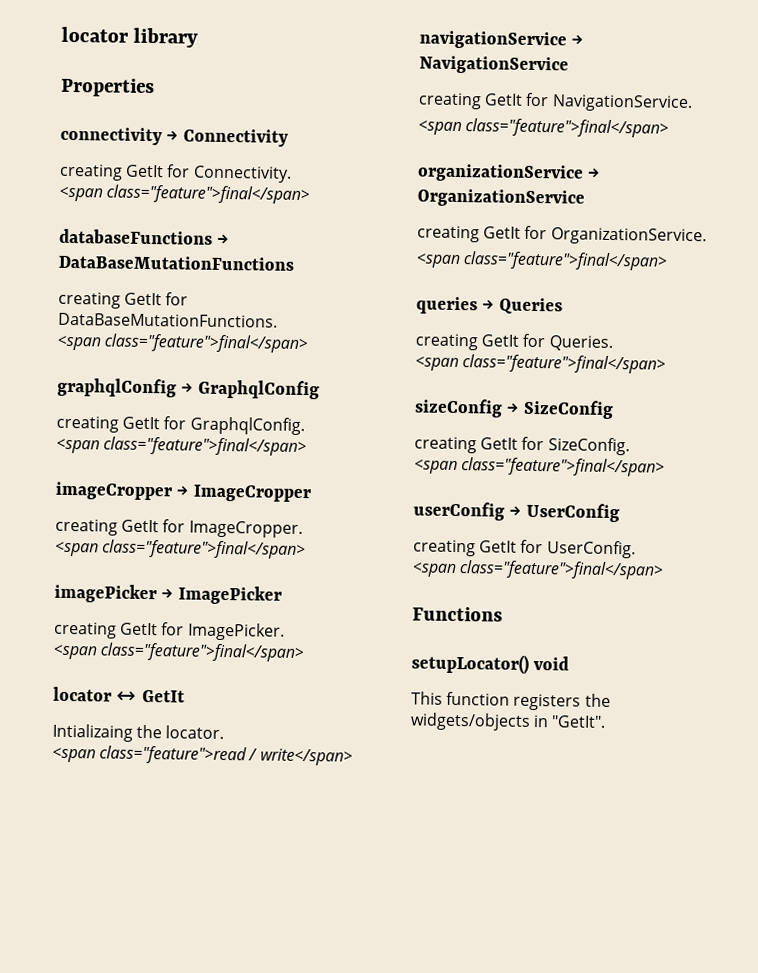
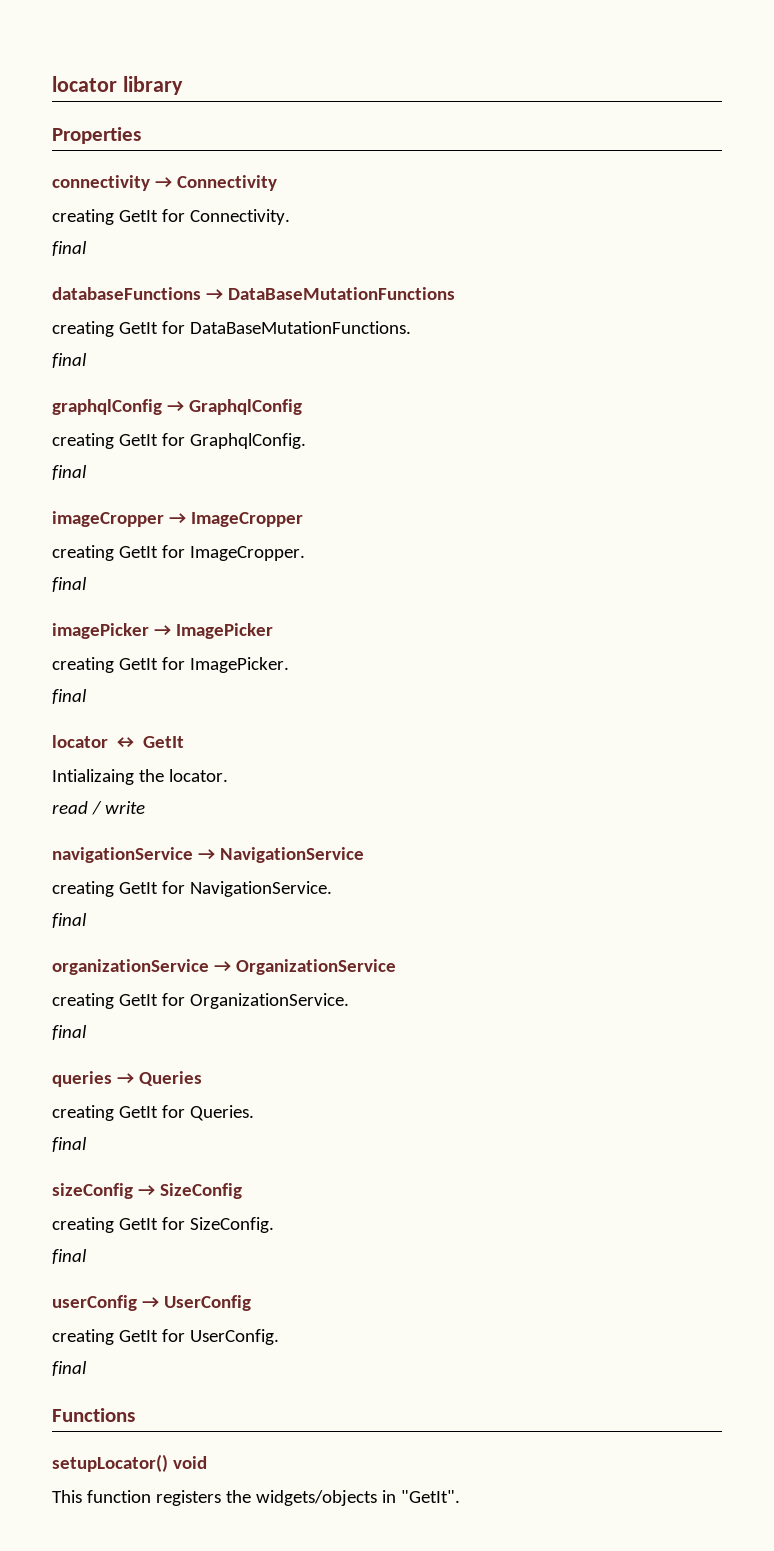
  creating GetIt for Connectivity.
- <span class="feature">final</span>
+ final
  creating GetIt for DataBaseMutationFunctions.
- <span class="feature">final</span>
+ final
  creating GetIt for GraphqlConfig.
- <span class="feature">final</span>
+ final
  creating GetIt for ImageCropper.
- <span class="feature">final</span>
+ final
  creating GetIt for ImagePicker.
- <span class="feature">final</span>
+ final
- <span class="feature">read / write</span>
+ read / write
  creating GetIt for NavigationService.
- <span class="feature">final</span>
+ final
  creating GetIt for OrganizationService.
- <span class="feature">final</span>
+ final
  creating GetIt for Queries.
- <span class="feature">final</span>
+ final
  creating GetIt for SizeConfig.
- <span class="feature">final</span>
+ final
  creating GetIt for UserConfig.
- <span class="feature">final</span>
+ final

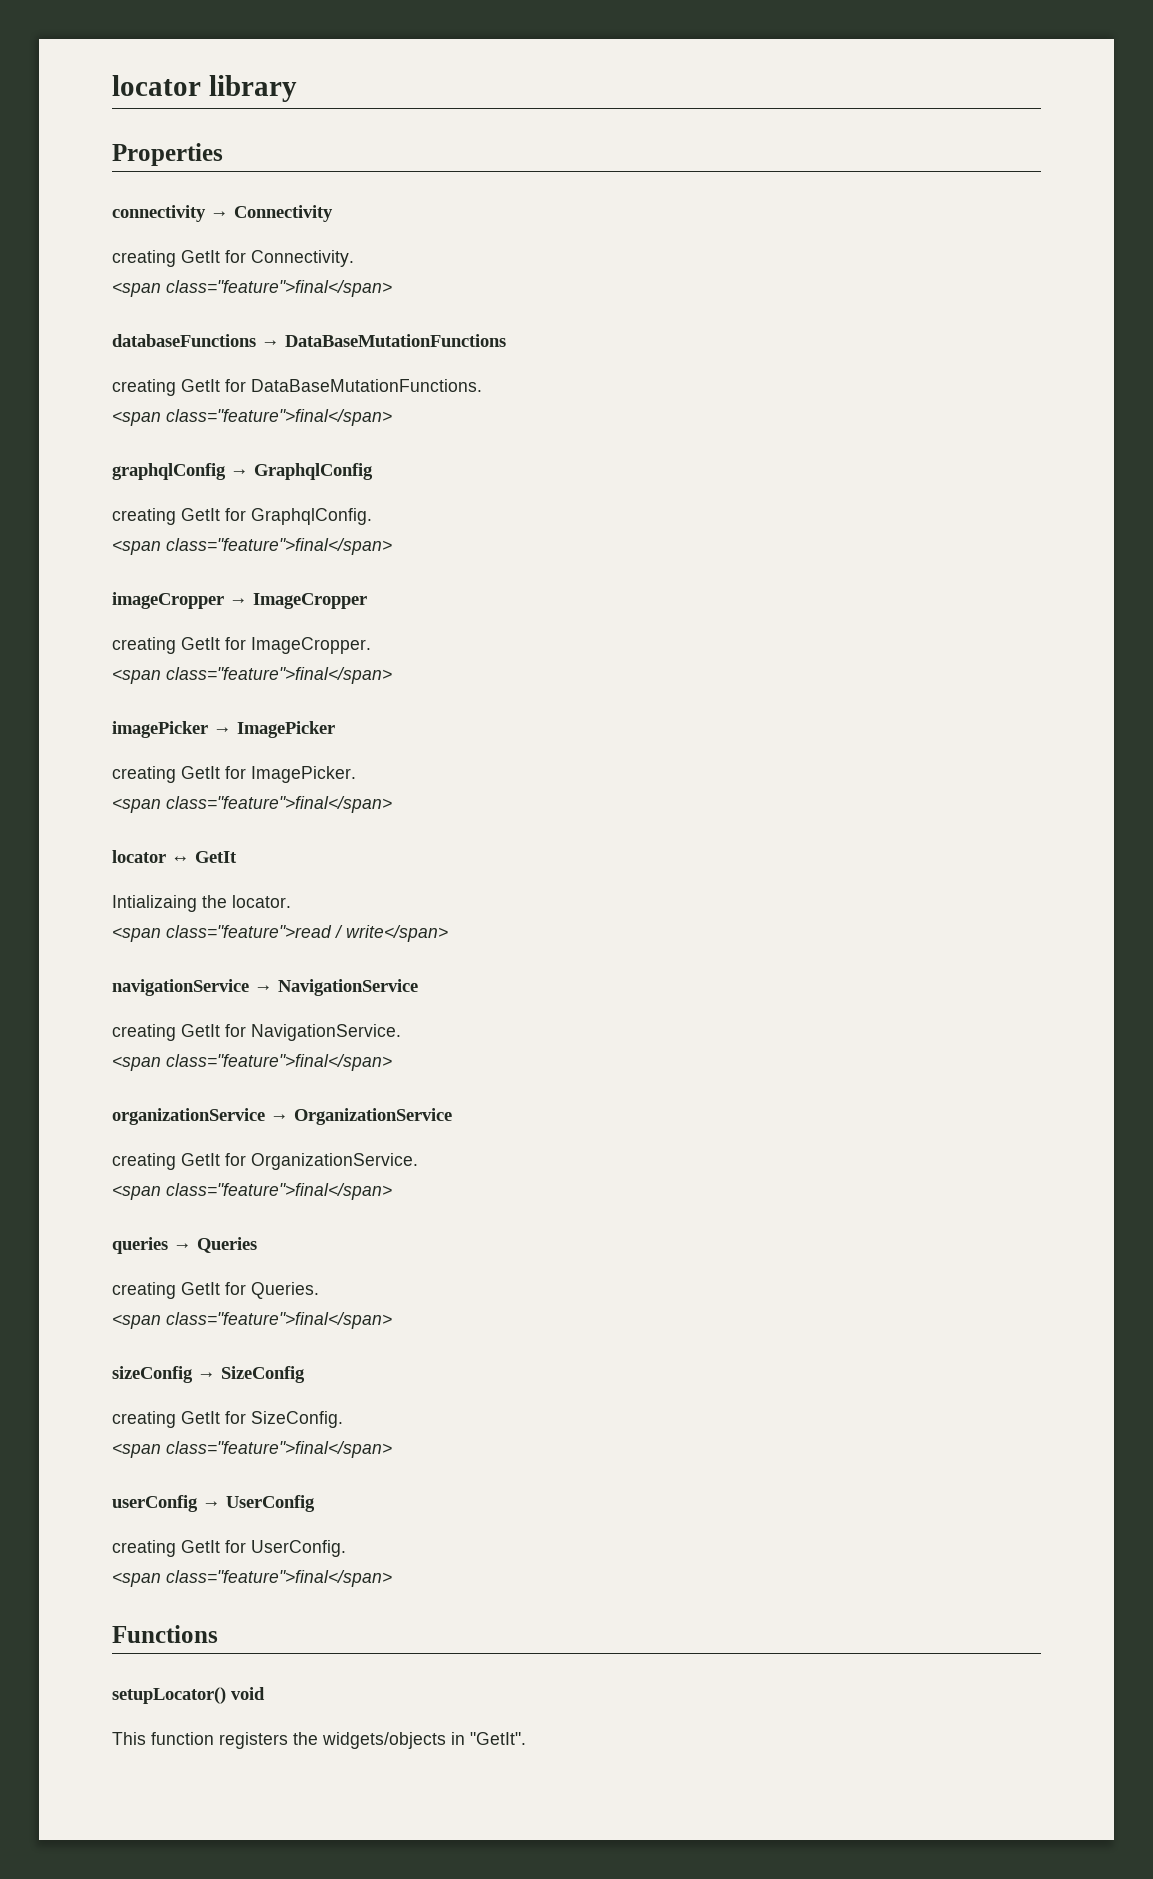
  creating GetIt for Connectivity.
- final
+ <span class="feature">final</span>
  creating GetIt for DataBaseMutationFunctions.
- final
+ <span class="feature">final</span>
  creating GetIt for GraphqlConfig.
- final
+ <span class="feature">final</span>
  creating GetIt for ImageCropper.
- final
+ <span class="feature">final</span>
  creating GetIt for ImagePicker.
- final
+ <span class="feature">final</span>
- read / write
+ <span class="feature">read / write</span>
  creating GetIt for NavigationService.
- final
+ <span class="feature">final</span>
  creating GetIt for OrganizationService.
- final
+ <span class="feature">final</span>
  creating GetIt for Queries.
- final
+ <span class="feature">final</span>
  creating GetIt for SizeConfig.
- final
+ <span class="feature">final</span>
  creating GetIt for UserConfig.
- final
+ <span class="feature">final</span>

